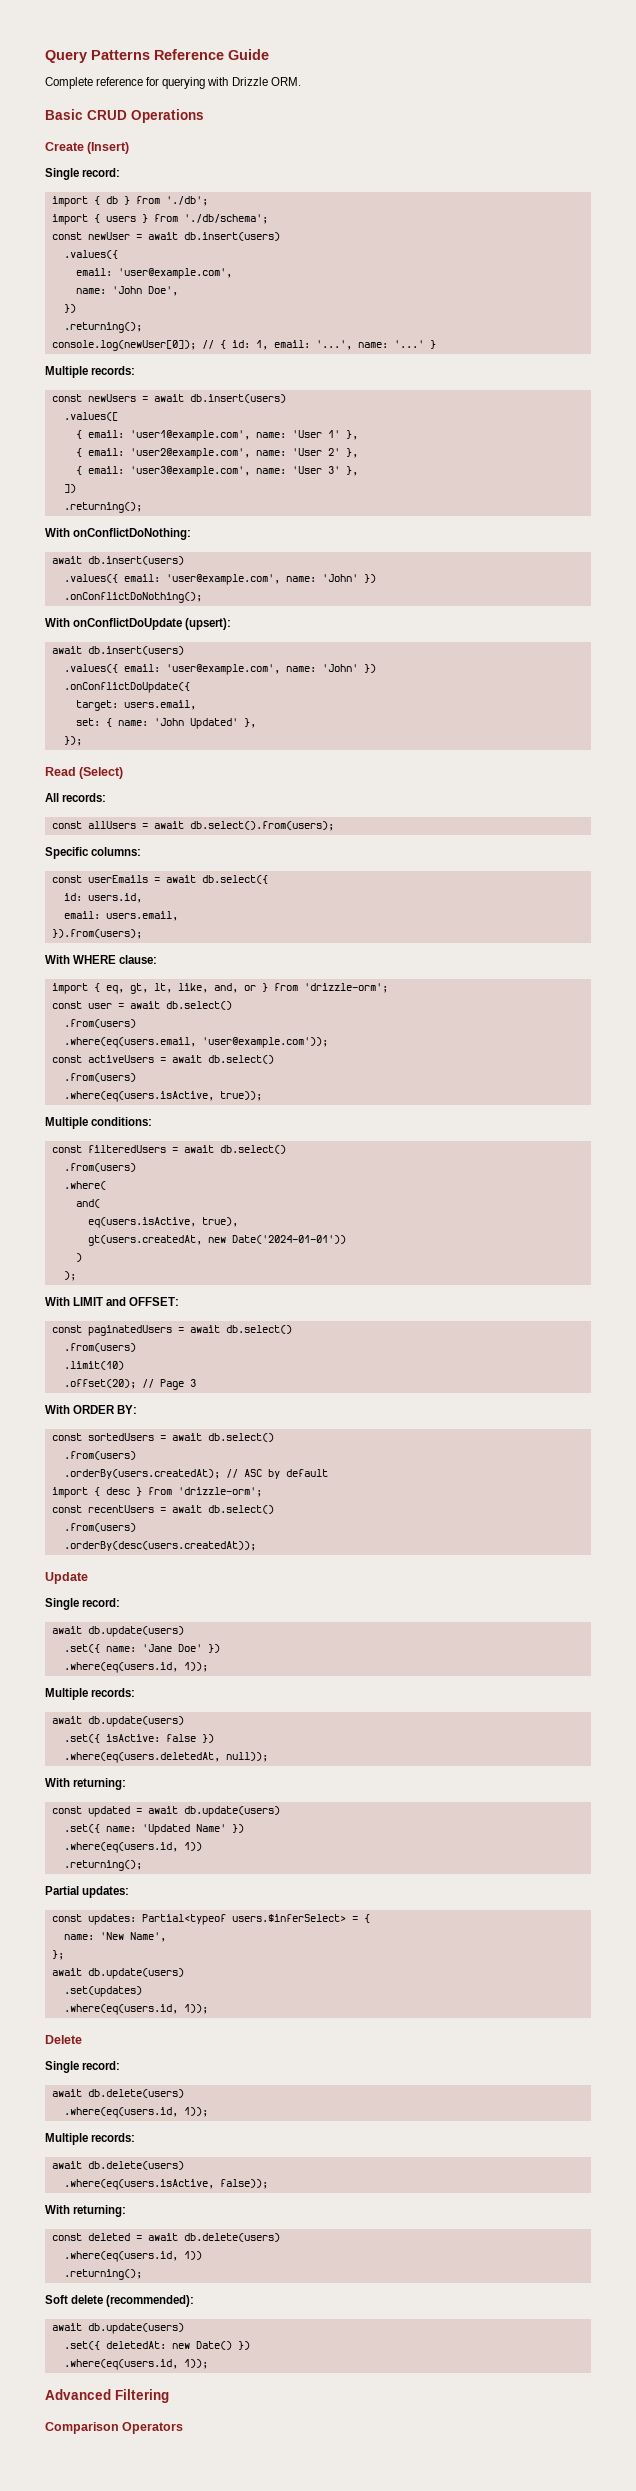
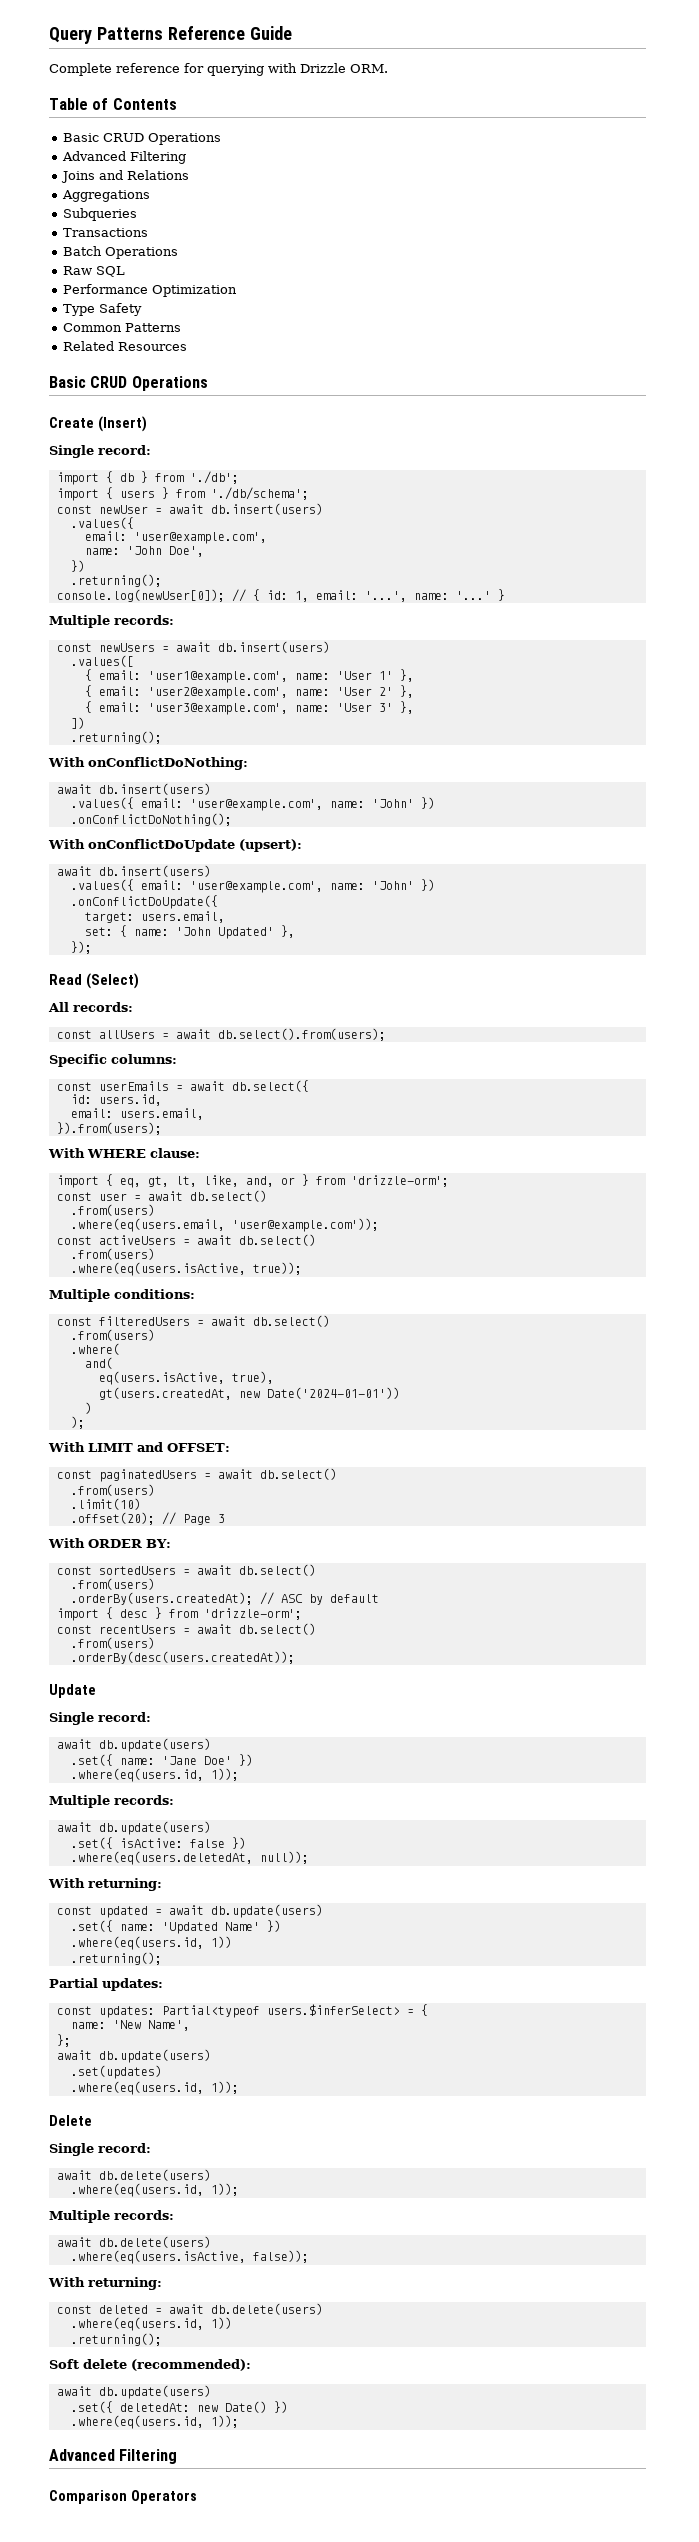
+ Table of Contents
+ Basic CRUD Operations
+ Advanced Filtering
+ Joins and Relations
+ Aggregations
+ Subqueries
+ Transactions
+ Batch Operations
+ Raw SQL
+ Performance Optimization
+ Type Safety
+ Common Patterns
+ Related Resources

